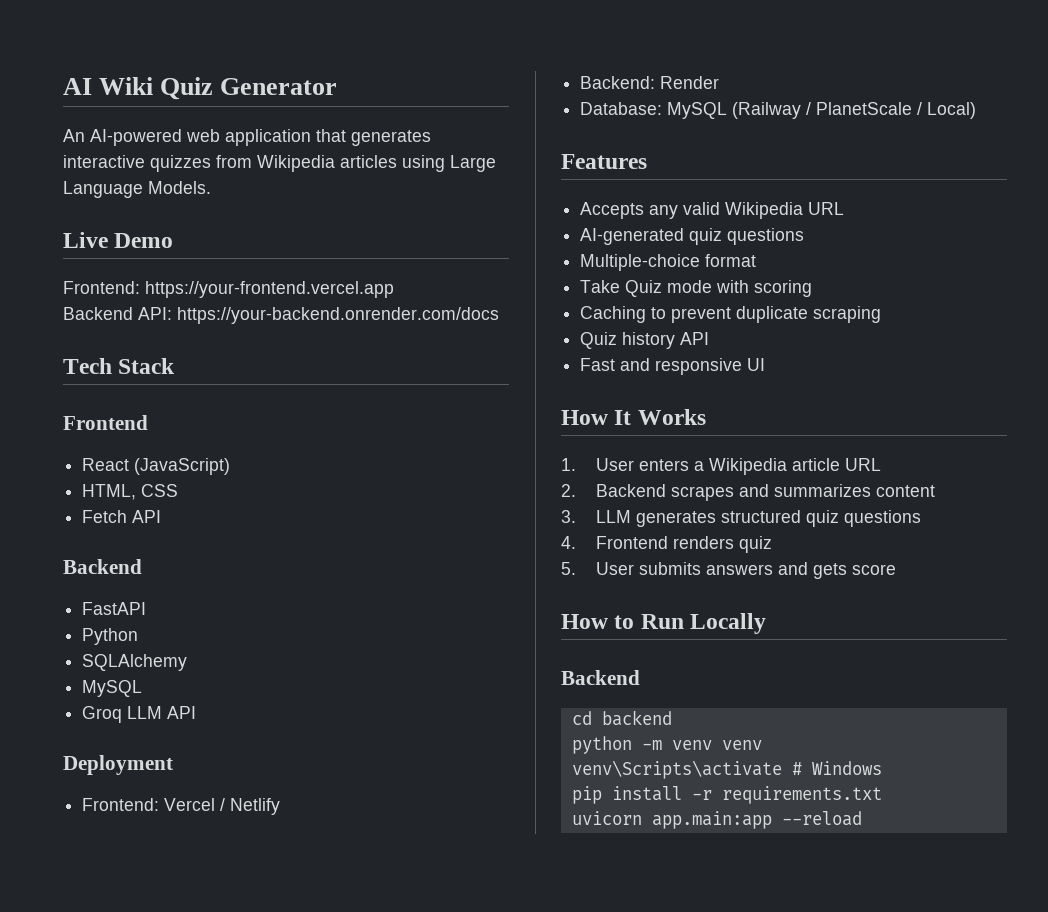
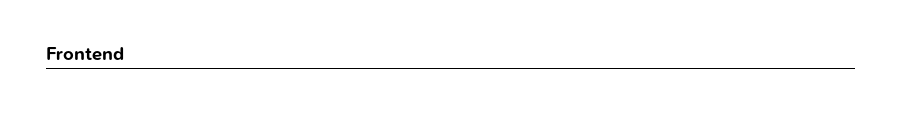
- AI Wiki Quiz Generator
- An AI-powered web application that generates interactive quizzes from Wikipedia articles using Large Language Models.
- Live Demo
- Frontend: https://your-frontend.vercel.app
- Backend API: https://your-backend.onrender.com/docs
- Tech Stack
  Frontend
- React (JavaScript)
- HTML, CSS
- Fetch API
- Backend
- FastAPI
- Python
- SQLAlchemy
- MySQL
- Groq LLM API
- Deployment
- Frontend: Vercel / Netlify
- Backend: Render
- Database: MySQL (Railway / PlanetScale / Local)
- Features
- Accepts any valid Wikipedia URL
- AI-generated quiz questions
- Multiple-choice format
- Take Quiz mode with scoring
- Caching to prevent duplicate scraping
- Quiz history API
- Fast and responsive UI
- How It Works
- 1. User enters a Wikipedia article URL
- 2. Backend scrapes and summarizes content
- 3. LLM generates structured quiz questions
- 4. Frontend renders quiz
- 5. User submits answers and gets score
- How to Run Locally
- Backend
- cd backend
- python -m venv venv
- venv\Scripts\activate # Windows
- pip install -r requirements.txt
- uvicorn app.main:app --reload

